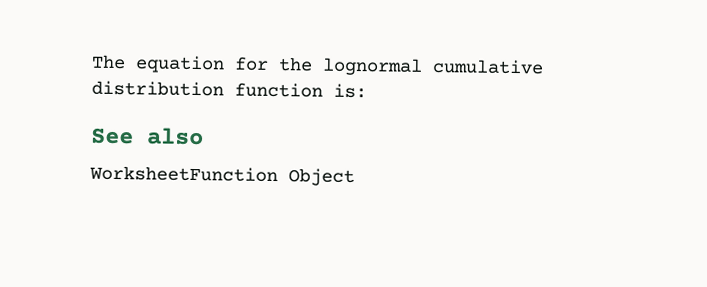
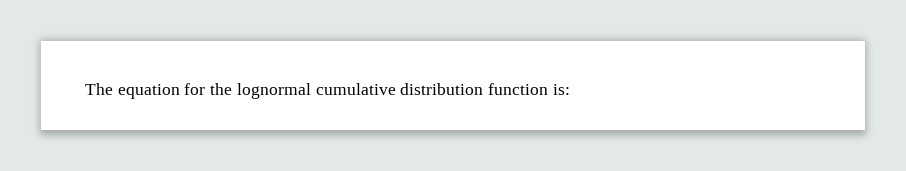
- See also
- WorksheetFunction Object

